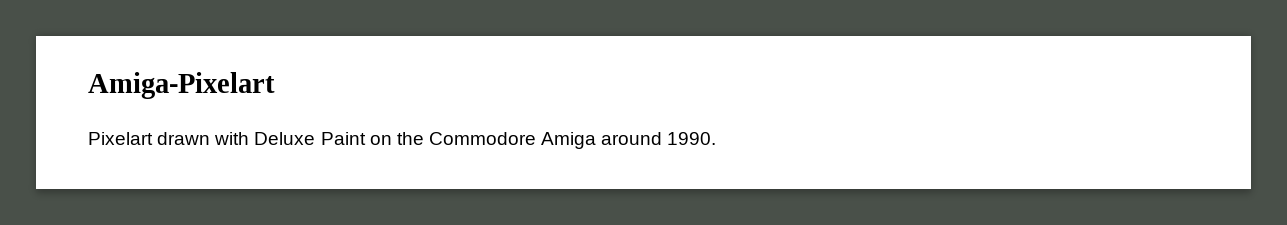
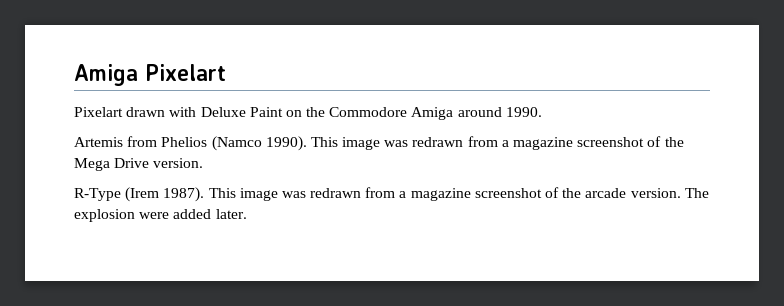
- Amiga-Pixelart
+ Amiga Pixelart
+ Artemis from Phelios (Namco 1990). This image was redrawn from a magazine screenshot of the Mega Drive version.
+ R-Type (Irem 1987). This image was redrawn from a magazine screenshot of the arcade version. The explosion were added later.

